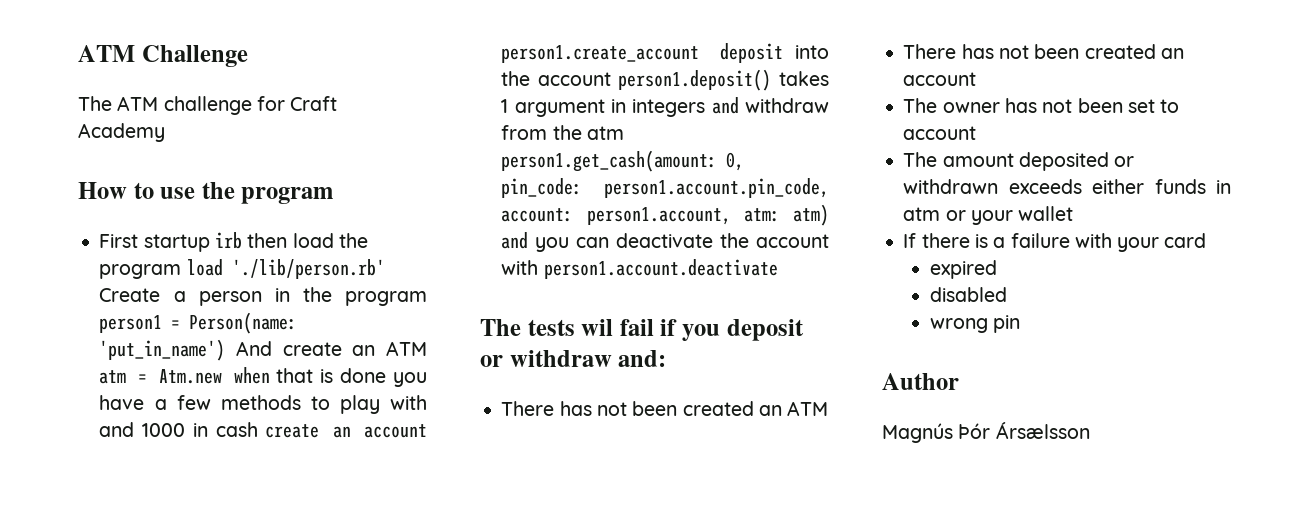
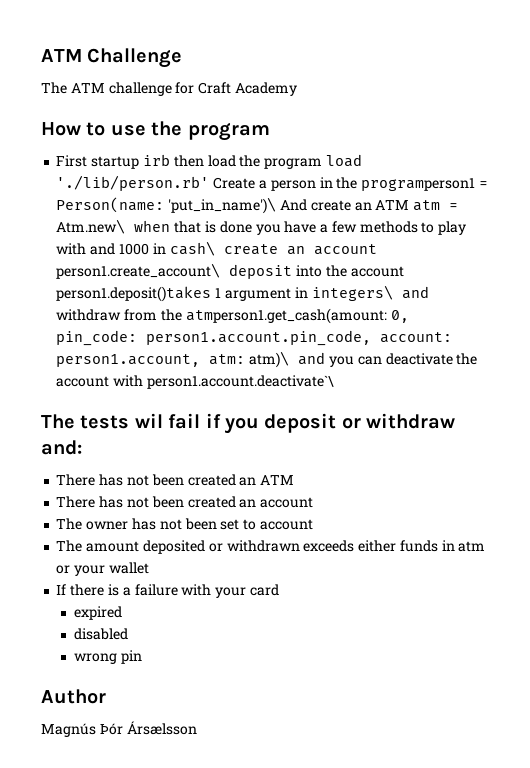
- First startup irb then load the program load './lib/person.rb' Create a person in the program person1 = Person(name:
+ First startup irb then load the program load './lib/person.rb' Create a person in the programperson1 = Person(name:
- 'put_in_name') And create an ATM atm = Atm.new when that is done you have a few methods to play with and 1000 in cash create an account person1.create_account deposit into the account person1.deposit() takes 1 argument in integers and withdraw from the atm person1.get_cash(amount:
+ 'put_in_name')\ And create an ATM atm = Atm.new\ when that is done you have a few methods to play with and 1000 in cash\ create an account person1.create_account\ deposit into the account person1.deposit()takes 1 argument in integers\ and withdraw from the atmperson1.get_cash(amount:
- atm) and you can deactivate the account with person1.account.deactivate
+ atm)\ and you can deactivate the account with person1.account.deactivate`\

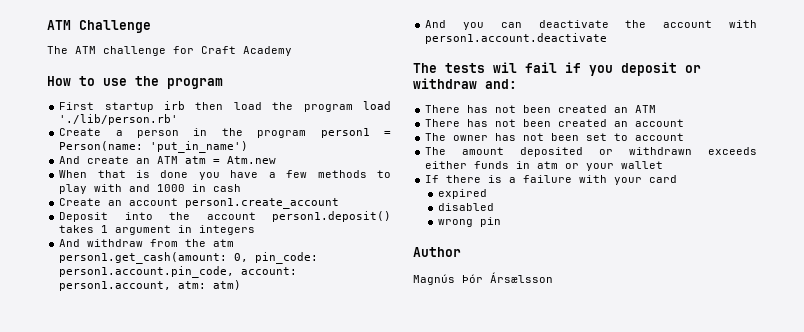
- First startup irb then load the program load './lib/person.rb' Create a person in the programperson1 = Person(name: 'put_in_name')\ And create an ATM atm = Atm.new\ when that is done you have a few methods to play with and 1000 in cash\ create an account person1.create_account\ deposit into the account person1.deposit()takes 1 argument in integers\ and withdraw from the atmperson1.get_cash(amount: 0, pin_code: person1.account.pin_code, account: person1.account, atm: atm)\ and you can deactivate the account with person1.account.deactivate`\
+ First startup irb then load the program load './lib/person.rb'
+ Create a person in the program person1 = Person(name: 'put_in_name')
+ And create an ATM atm = Atm.new
+ When that is done you have a few methods to play with and 1000 in cash
+ Create an account person1.create_account
+ Deposit into the account person1.deposit() takes 1 argument in integers
+ And withdraw from the atm person1.get_cash(amount: 0, pin_code: person1.account.pin_code, account: person1.account, atm: atm)
+ And you can deactivate the account with person1.account.deactivate

